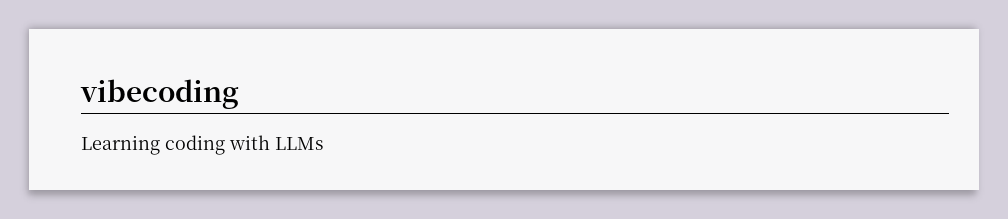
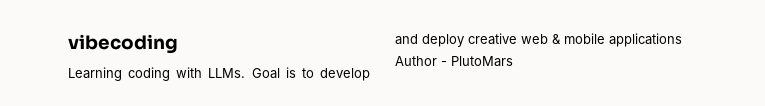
- Learning coding with LLMs
+ Learning coding with LLMs. Goal is to develop and deploy creative web & mobile applications
+ Author - PlutoMars

